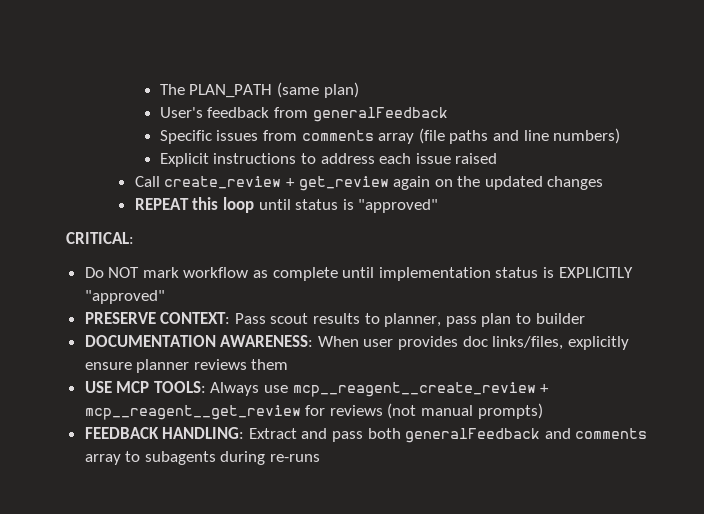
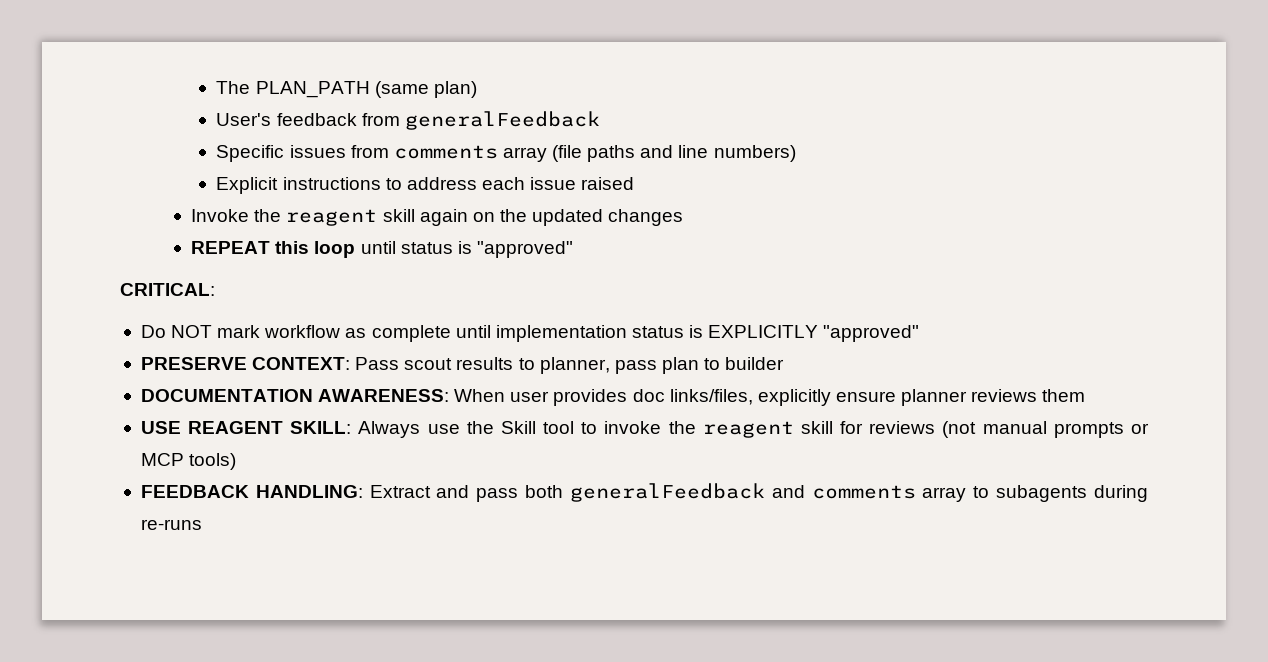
- Call create_review + get_review again on the updated changes
+ Invoke the reagent skill again on the updated changes
- USE MCP TOOLS: Always use mcp__reagent__create_review + mcp__reagent__get_review for reviews (not manual prompts)
+ USE REAGENT SKILL: Always use the Skill tool to invoke the reagent skill for reviews (not manual prompts or MCP tools)

